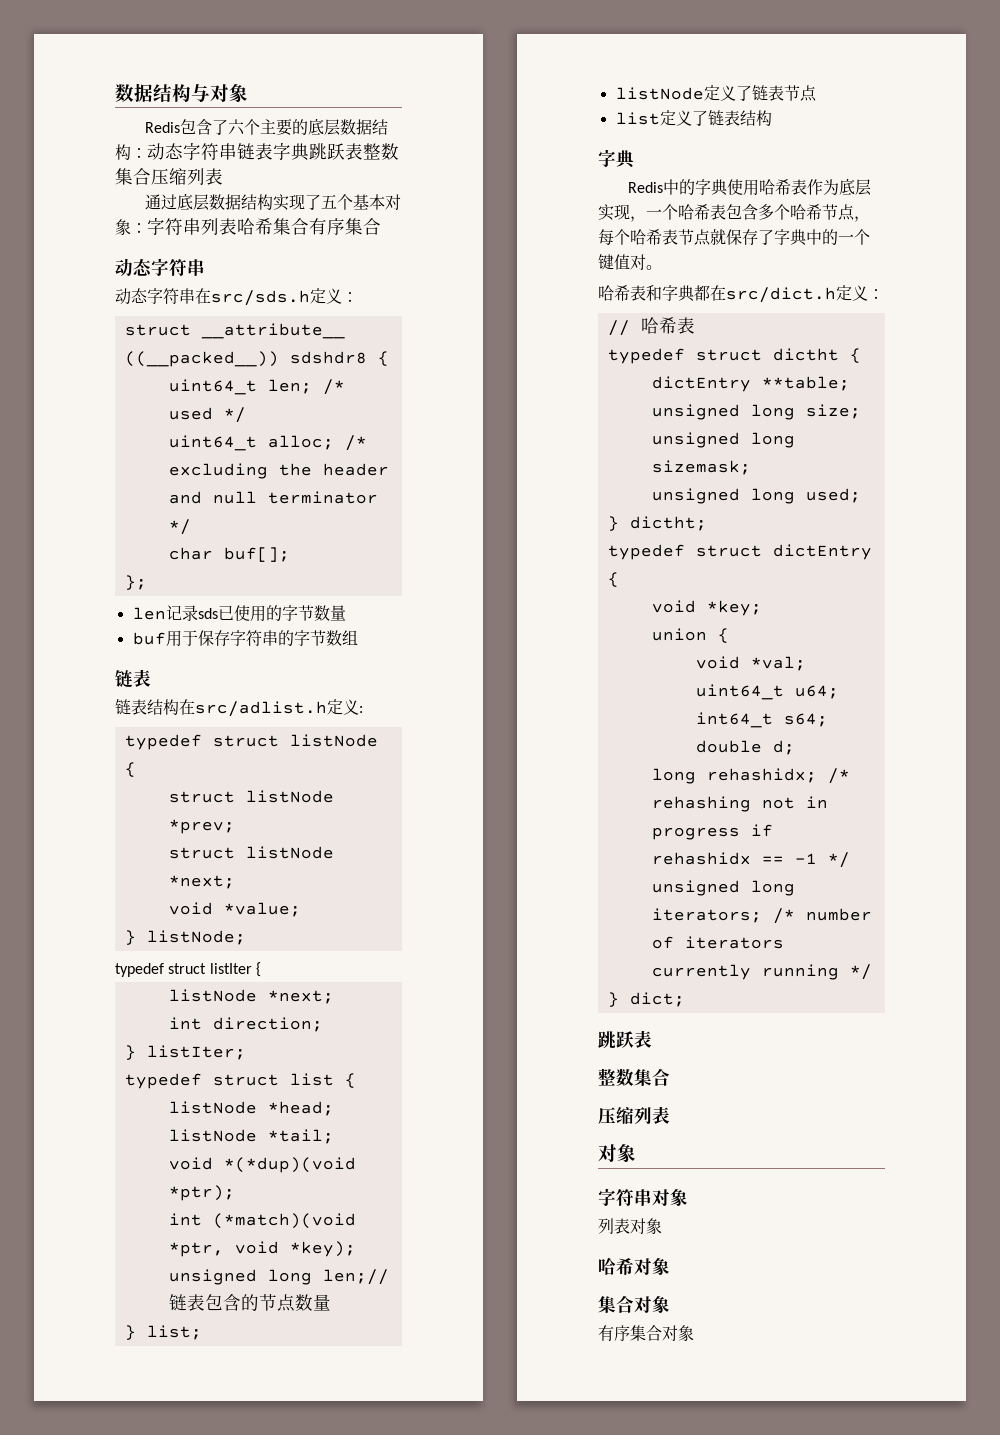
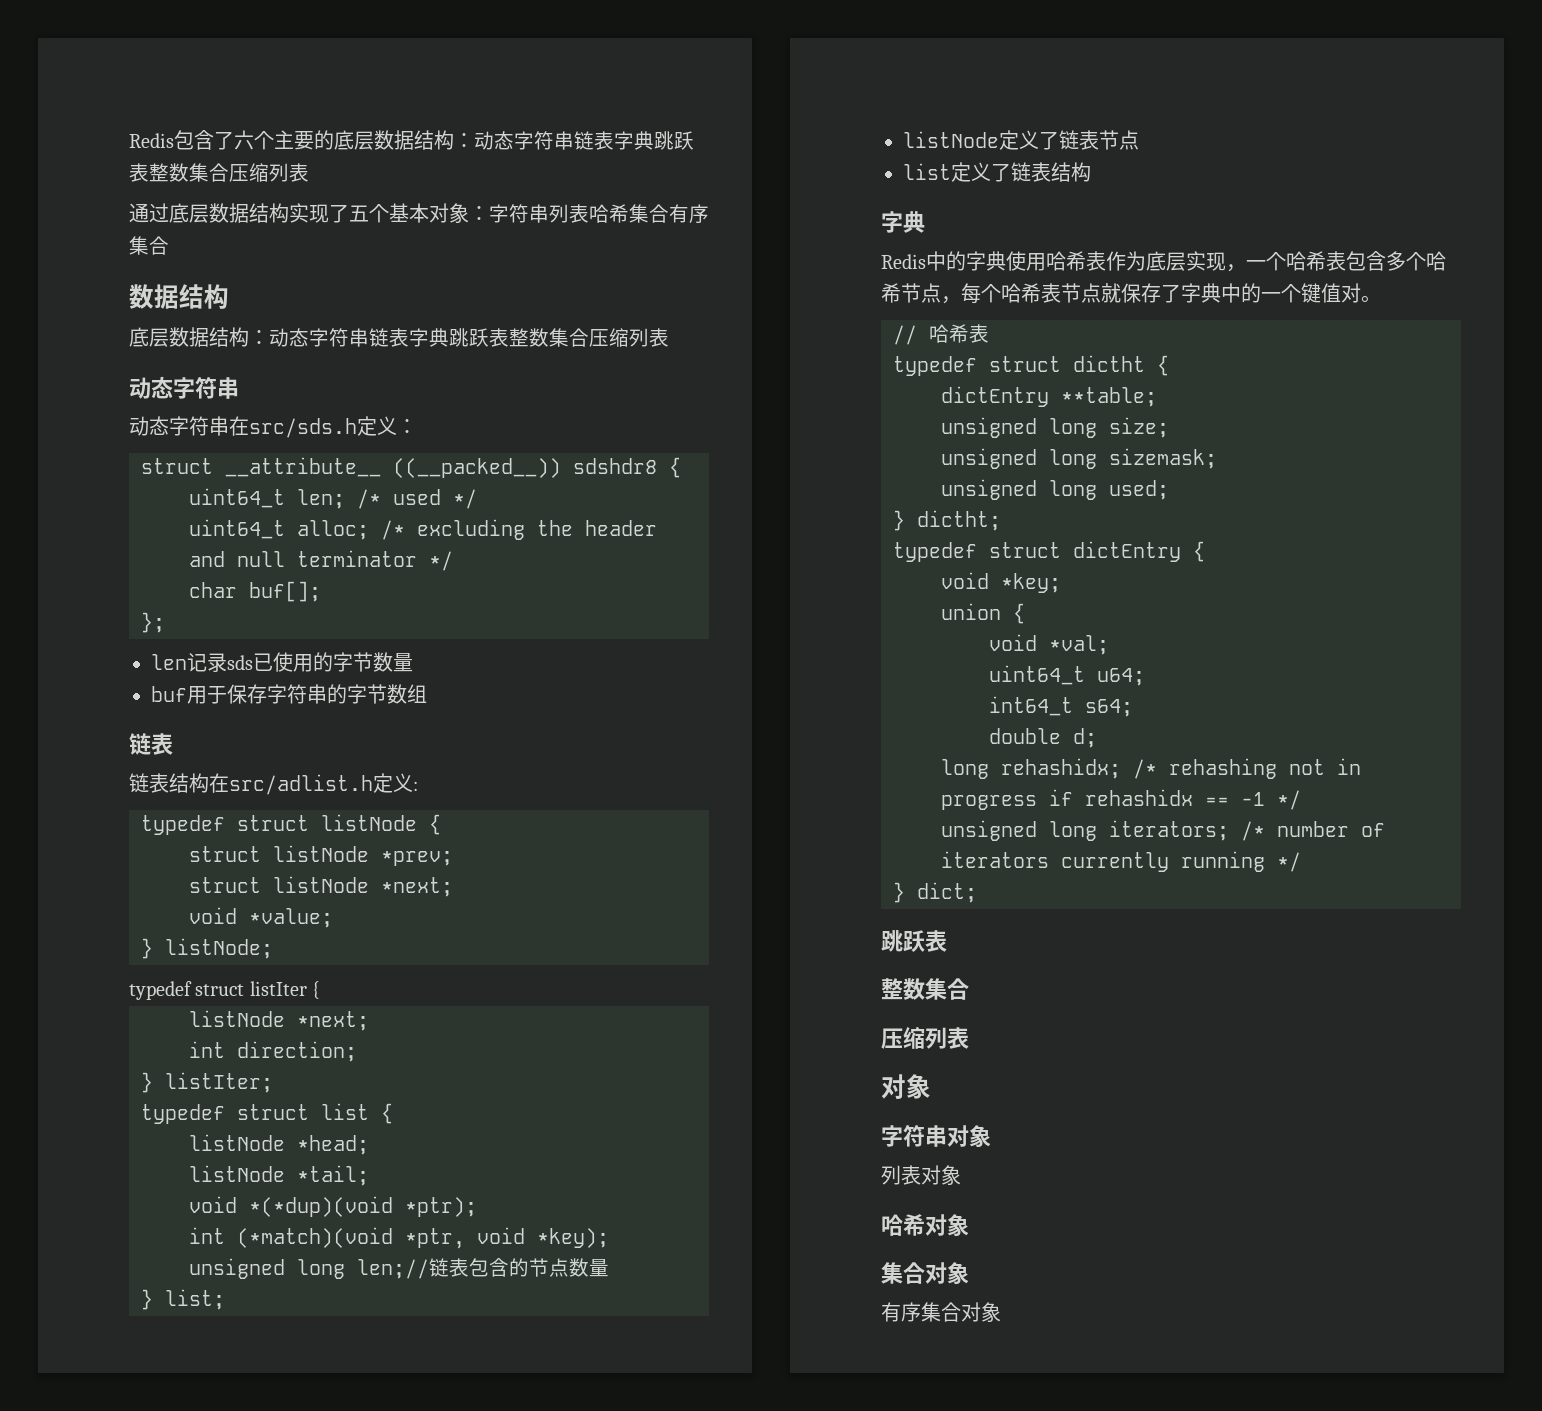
- 数据结构与对象
  通过底层数据结构实现了五个基本对象：字符串列表哈希集合有序集合
+ 数据结构
+ 底层数据结构：动态字符串链表字典跳跃表整数集合压缩列表
- 哈希表和字典都在src/dict.h定义：

